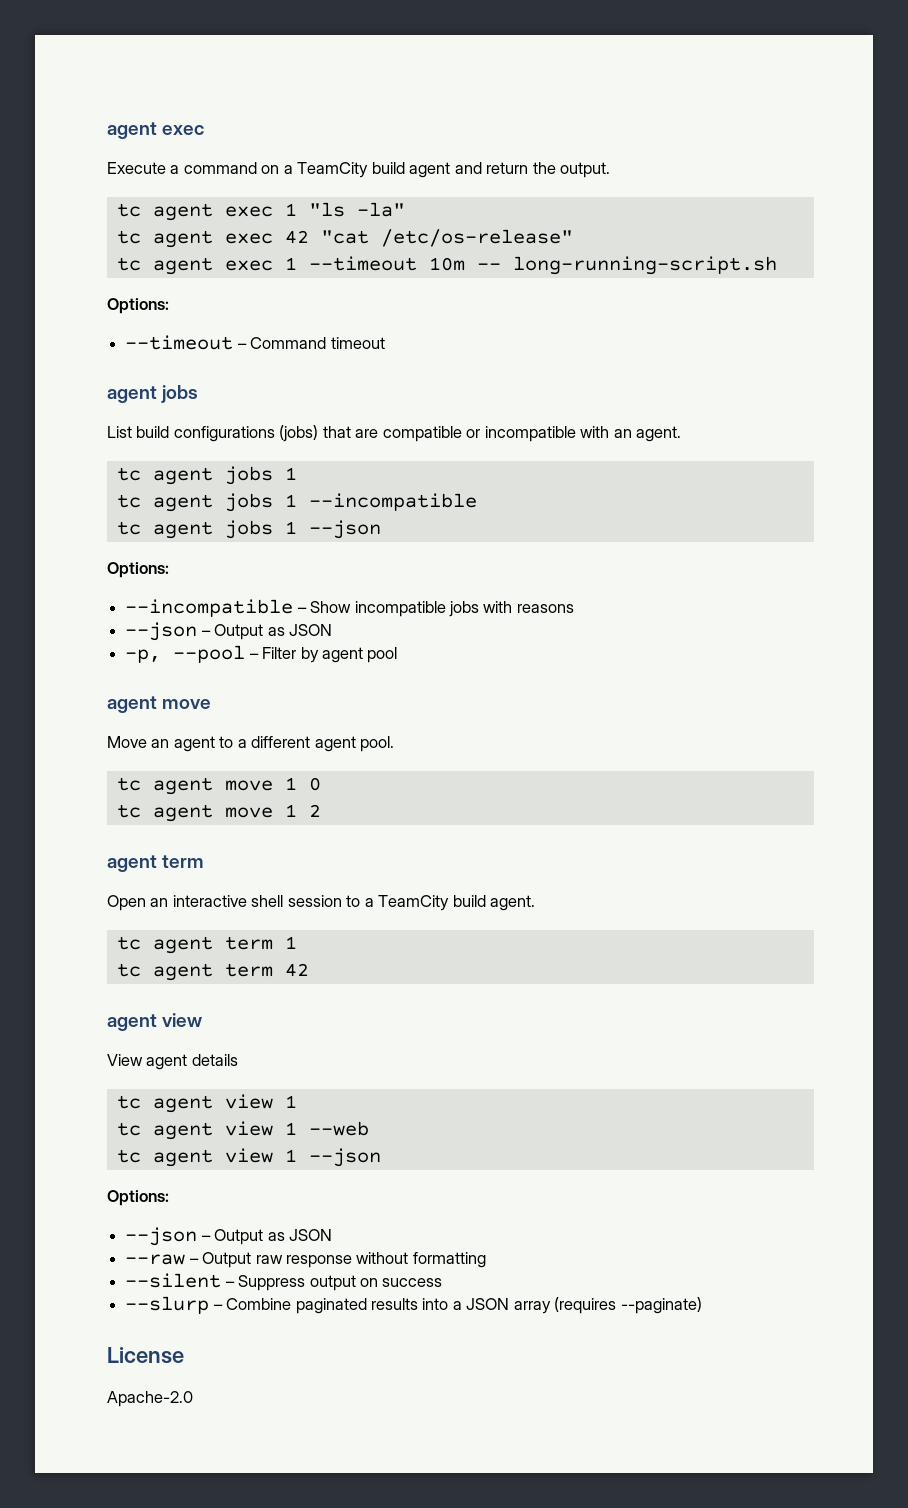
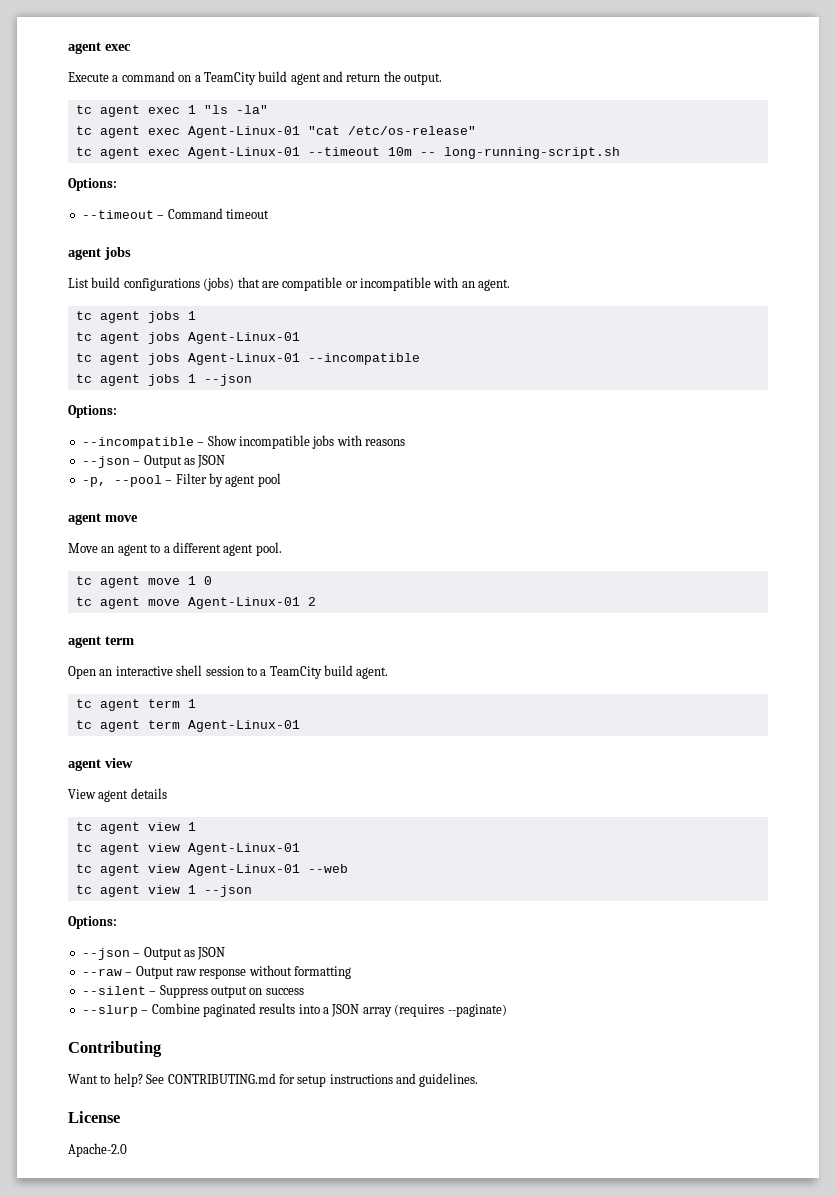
- tc agent exec 42 "cat /etc/os-release"
+ tc agent exec Agent-Linux-01 "cat /etc/os-release"
- tc agent exec 1 --timeout 10m -- long-running-script.sh
+ tc agent exec Agent-Linux-01 --timeout 10m -- long-running-script.sh
  List build configurations (jobs) that are compatible or incompatible with an agent.
  tc agent jobs 1
- tc agent jobs 1 --incompatible
+ tc agent jobs Agent-Linux-01
+ tc agent jobs Agent-Linux-01 --incompatible
- tc agent move 1 2
+ tc agent move Agent-Linux-01 2
- tc agent term 42
+ tc agent term Agent-Linux-01
  View agent details
  tc agent view 1
- tc agent view 1 --web
+ tc agent view Agent-Linux-01
+ tc agent view Agent-Linux-01 --web
+ Contributing
+ Want to help? See CONTRIBUTING.md for setup instructions and guidelines.

